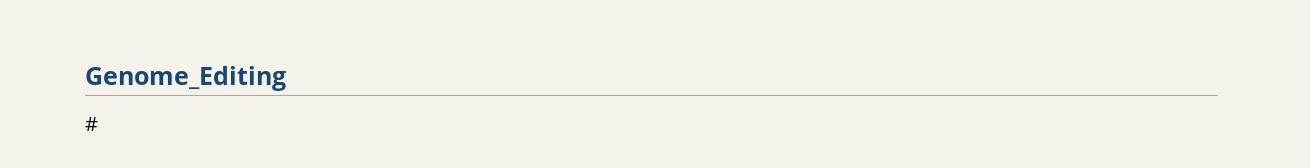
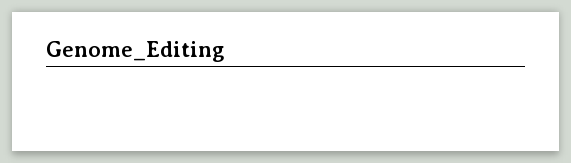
- #

